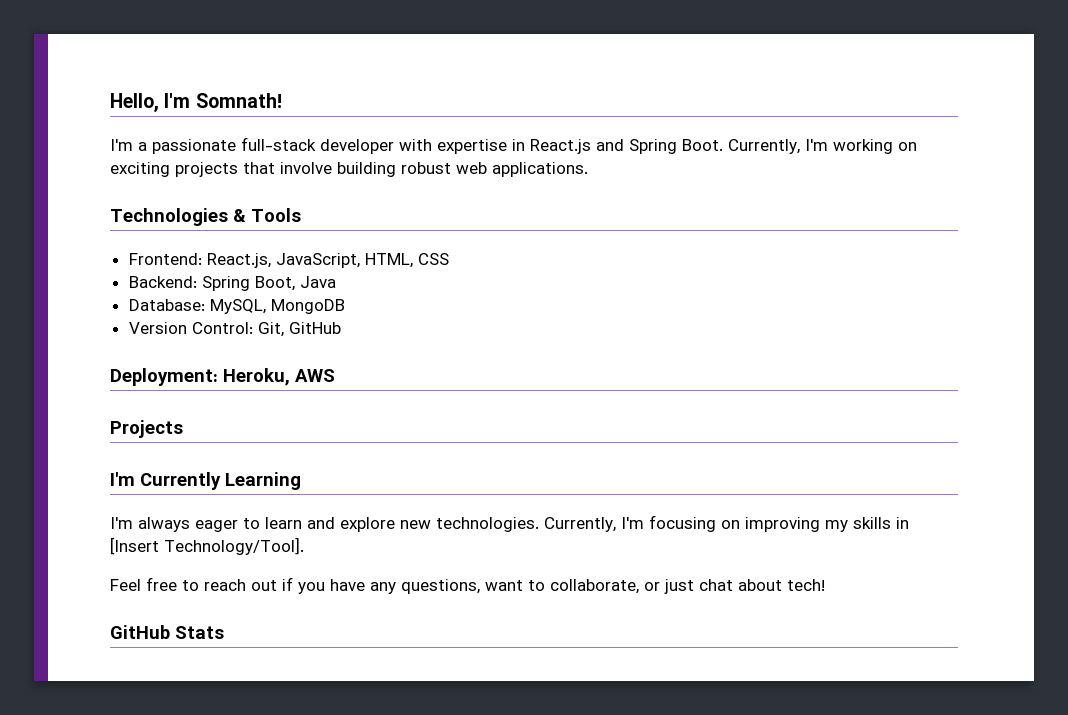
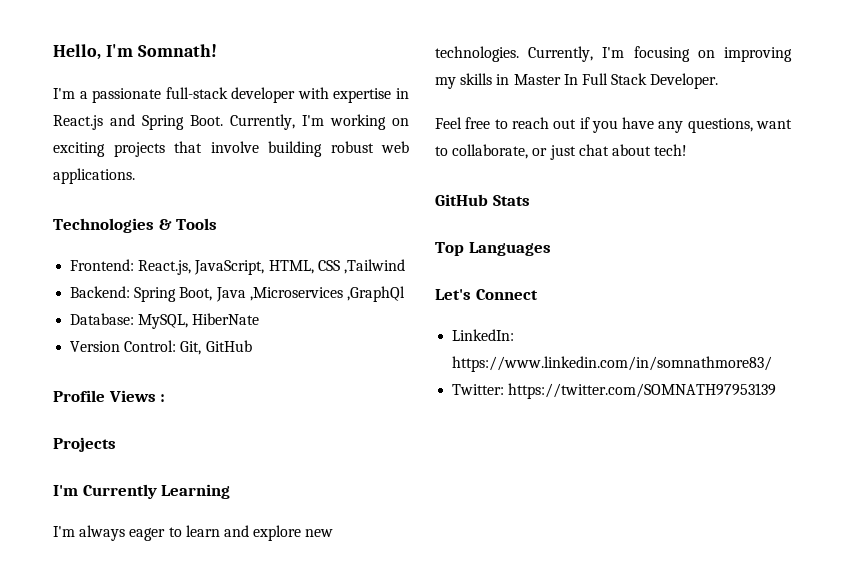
- Frontend: React.js, JavaScript, HTML, CSS
+ Frontend: React.js, JavaScript, HTML, CSS ,Tailwind
- Backend: Spring Boot, Java
+ Backend: Spring Boot, Java ,Microservices ,GraphQl
- Database: MySQL, MongoDB
+ Database: MySQL, HiberNate
- Deployment: Heroku, AWS
+ Profile Views :
- Currently, I'm focusing on improving my skills in [Insert Technology/Tool].
+ Currently, I'm focusing on improving my skills in Master In Full Stack Developer.
+ Top Languages
+ Let's Connect
+ LinkedIn: https://www.linkedin.com/in/somnathmore83/
+ Twitter: https://twitter.com/SOMNATH97953139

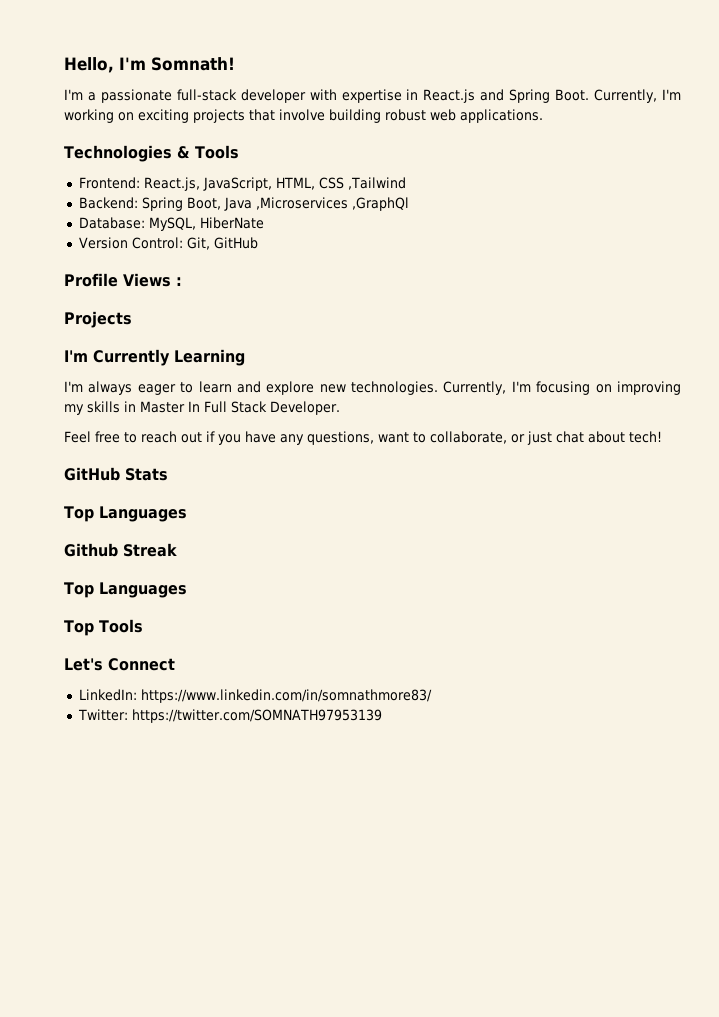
+ Github Streak
+ Top Languages
+ Top Tools

